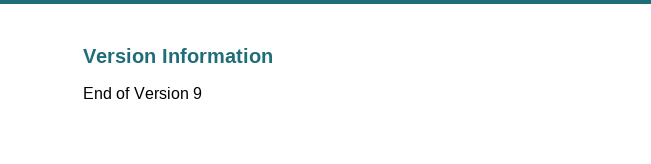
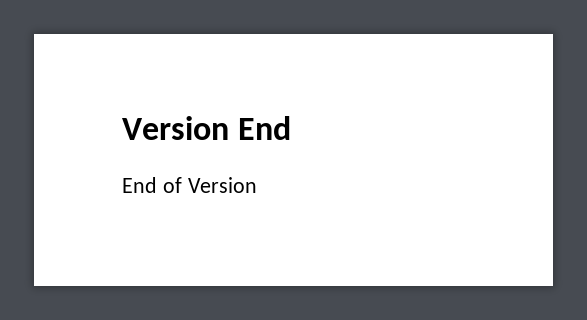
- Version Information
+ Version End
- End of Version 9
+ End of Version

